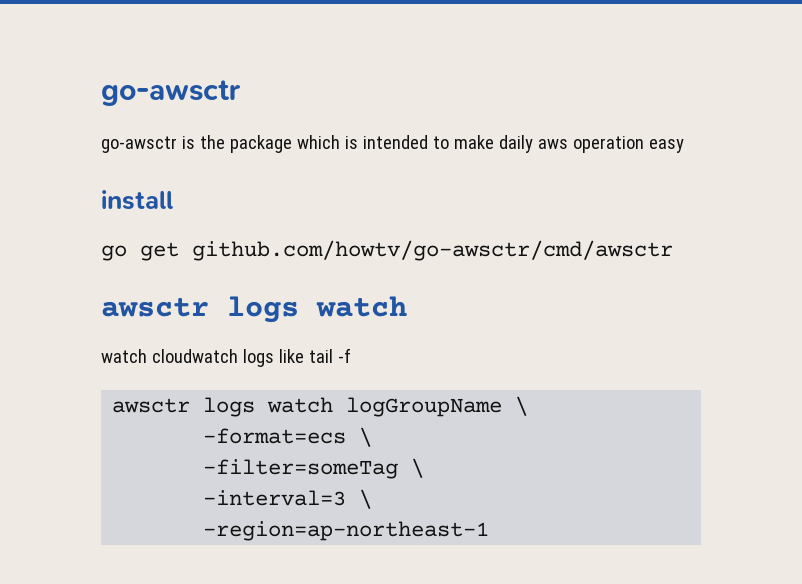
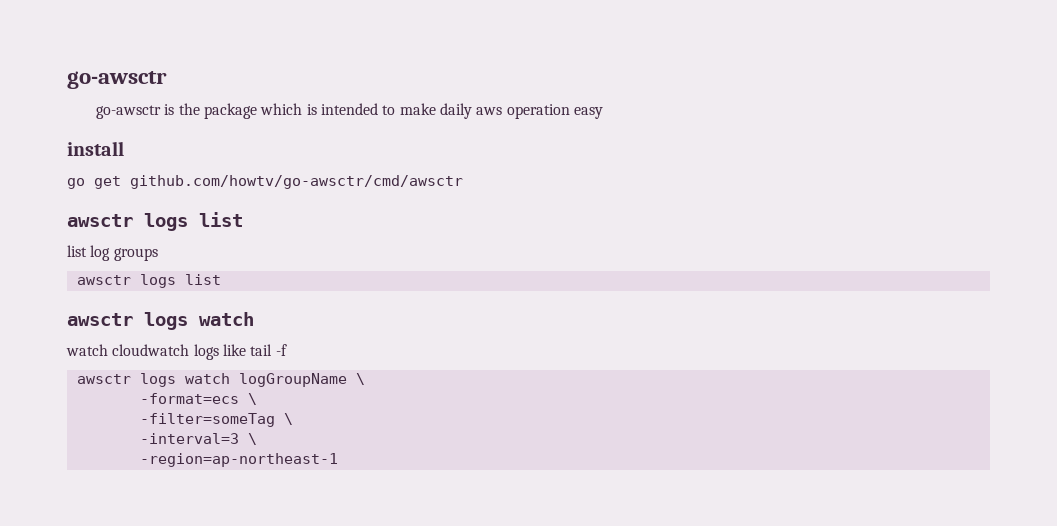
  go get github.com/howtv/go-awsctr/cmd/awsctr
+ awsctr logs list
+ list log groups
+ awsctr logs list

